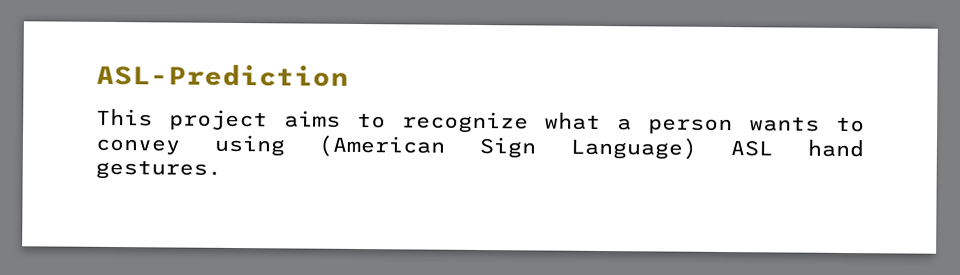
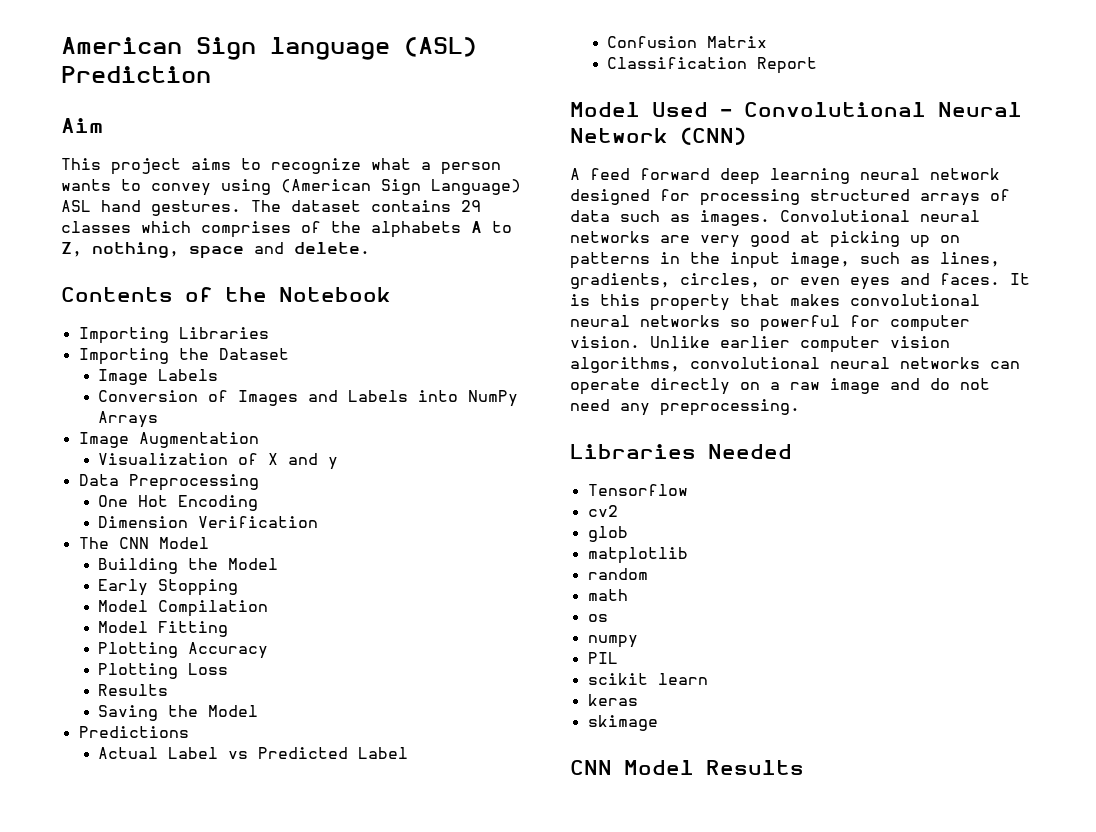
- ASL-Prediction
+ American Sign language (ASL) Prediction
+ Aim
+ The dataset contains 29 classes which comprises of the alphabets A to Z, nothing, space and delete.
+ Contents of the Notebook
+ Importing Libraries
+ Importing the Dataset
+ Image Labels
+ Conversion of Images and Labels into NumPy Arrays
+ Image Augmentation
+ Visualization of X and y
+ Data Preprocessing
+ One Hot Encoding
+ Dimension Verification
+ The CNN Model
+ Building the Model
+ Early Stopping
+ Model Compilation
+ Model Fitting
+ Plotting Accuracy
+ Plotting Loss
+ Results
+ Saving the Model
+ Predictions
+ Actual Label vs Predicted Label
+ Confusion Matrix
+ Classification Report
+ Model Used - Convolutional Neural Network (CNN)
+ A feed forward deep learning neural network designed for processing structured arrays of data such as images. Convolutional neural networks are very good at picking up on patterns in the input image, such as lines, gradients, circles, or even eyes and faces. It is this property that makes convolutional neural networks so powerful for computer vision. Unlike earlier computer vision algorithms, convolutional neural networks can operate directly on a raw image and do not need any preprocessing.
+ Libraries Needed
+ Tensorflow
+ cv2
+ glob
+ matplotlib
+ random
+ math
+ os
+ numpy
+ PIL
+ scikit learn
+ keras
+ skimage
+ CNN Model Results

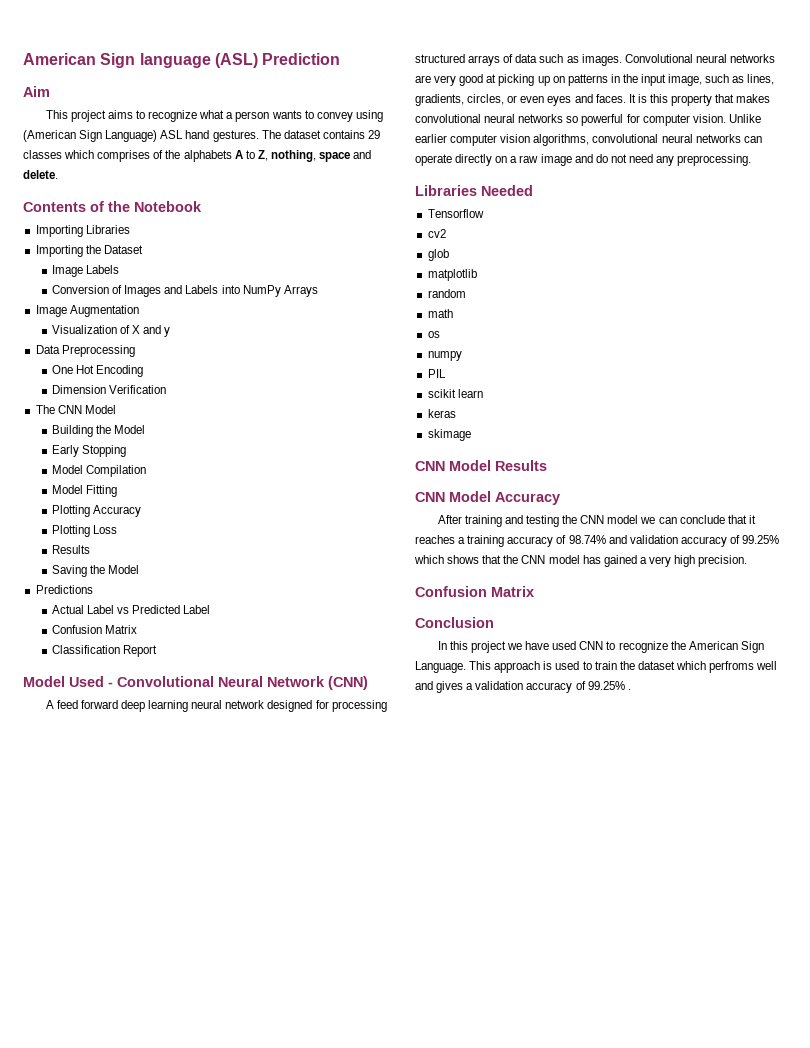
+ CNN Model Accuracy
+ After training and testing the CNN model we can conclude that it reaches a training accuracy of 98.74% and validation accuracy of 99.25% which shows that the CNN model has gained a very high precision.
+ Confusion Matrix
+ Conclusion
+ In this project we have used CNN to recognize the American Sign Language. This approach is used to train the dataset which perfroms well and gives a validation accuracy of 99.25% .

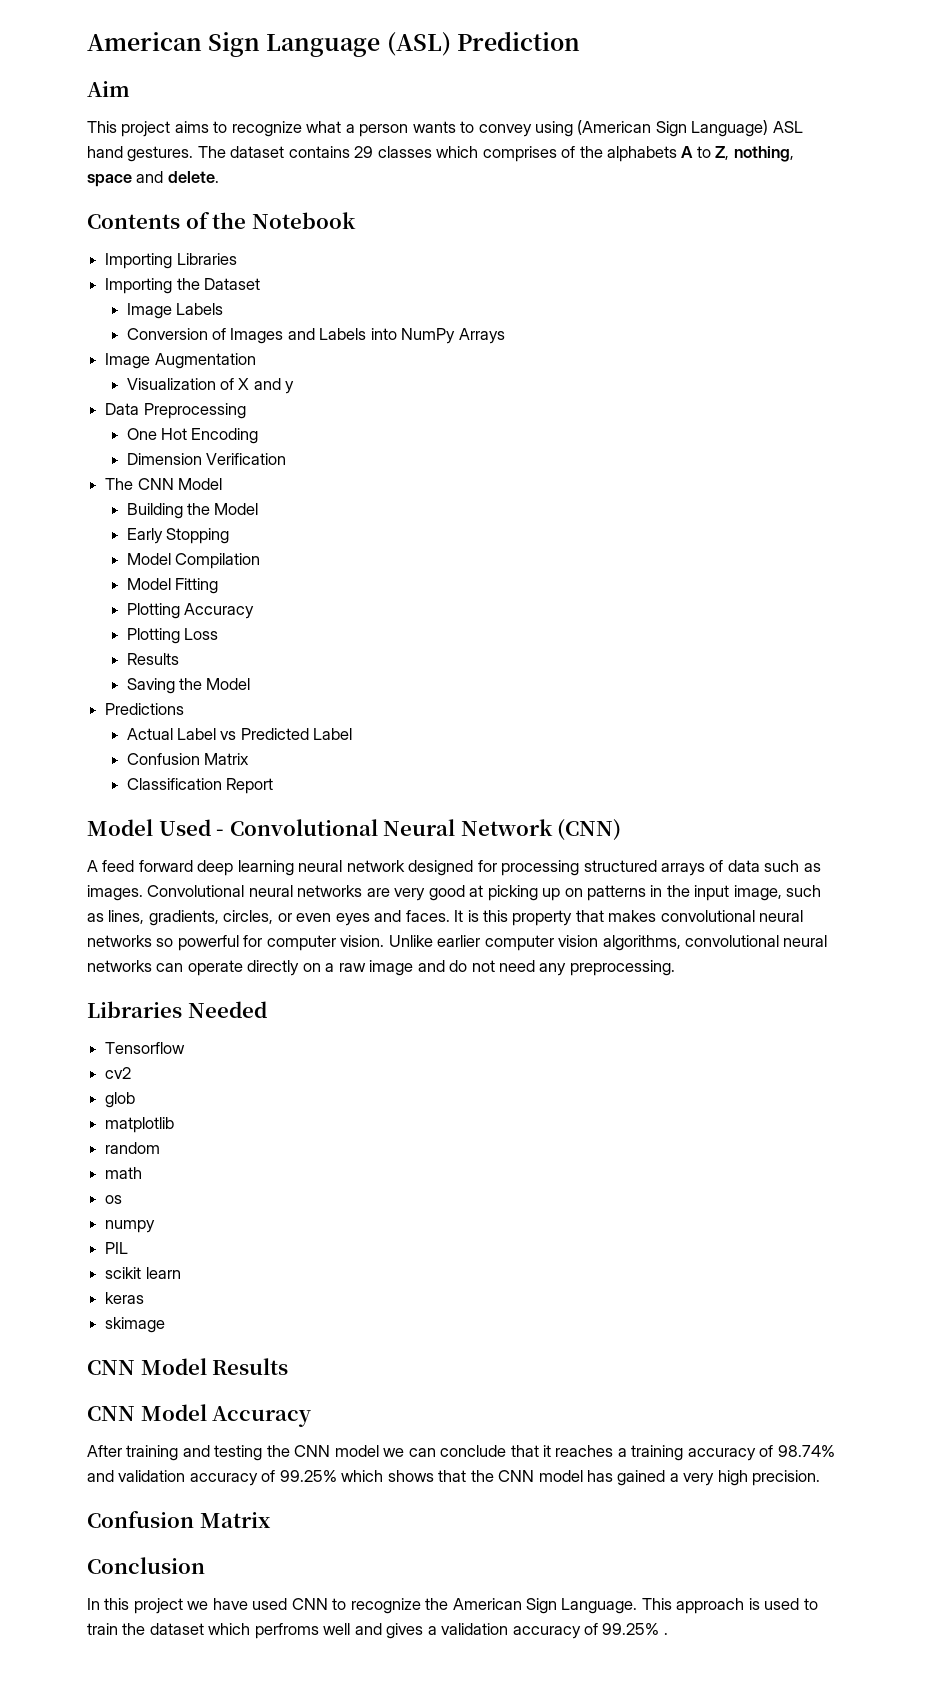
- American Sign language (ASL) Prediction
+ American Sign Language (ASL) Prediction

